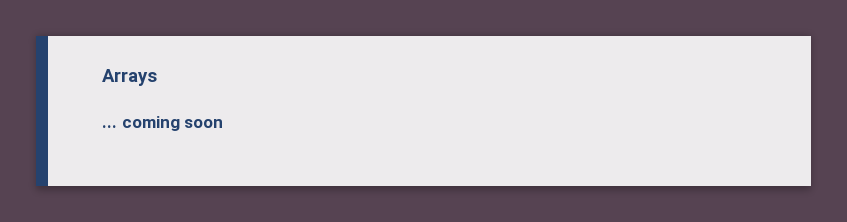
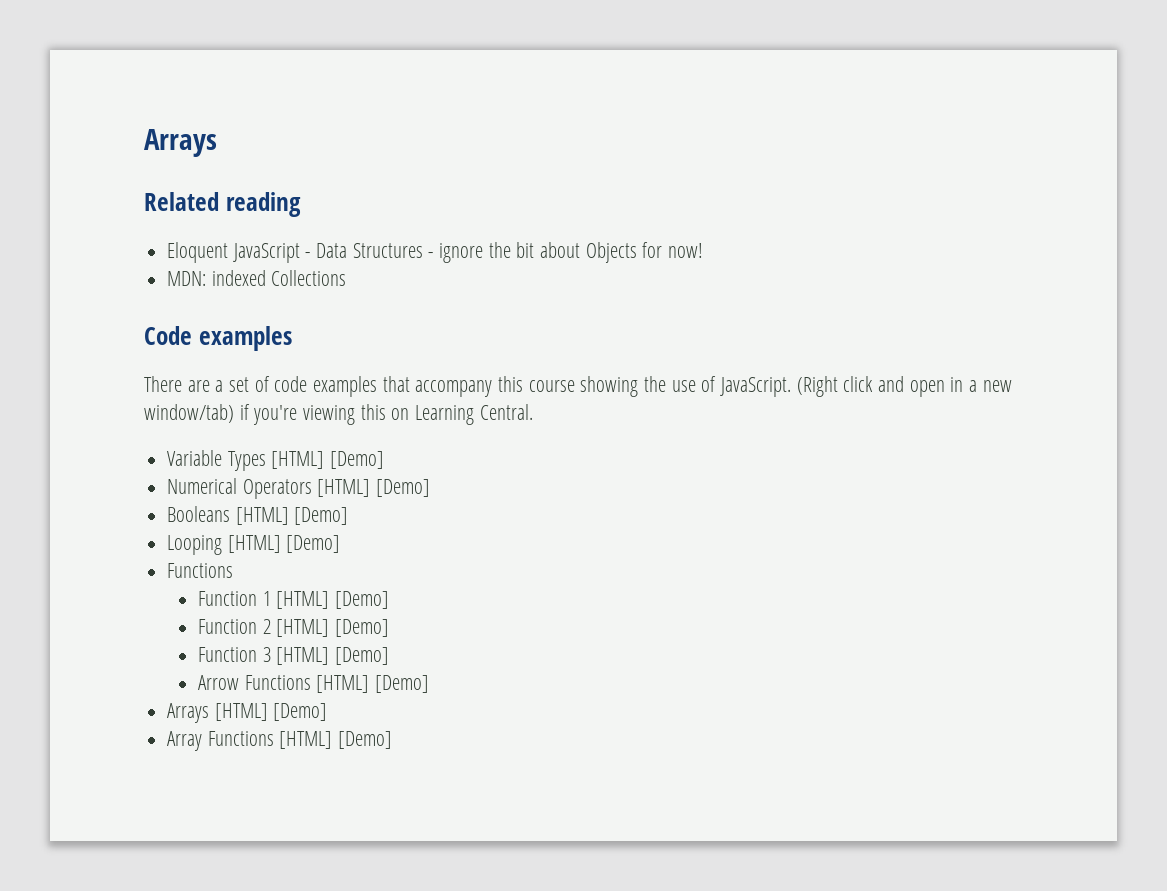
- ... coming soon
+ Related reading
+ Eloquent JavaScript - Data Structures - ignore the bit about Objects for now!
+ MDN: indexed Collections
+ Code examples
+ There are a set of code examples that accompany this course showing the use of JavaScript. (Right click and open in a new window/tab) if you're viewing this on Learning Central.
+ Variable Types [HTML] [Demo]
+ Numerical Operators [HTML] [Demo]
+ Booleans [HTML] [Demo]
+ Looping [HTML] [Demo]
+ Functions
+ Function 1 [HTML] [Demo]
+ Function 2 [HTML] [Demo]
+ Function 3 [HTML] [Demo]
+ Arrow Functions [HTML] [Demo]
+ Arrays [HTML] [Demo]
+ Array Functions [HTML] [Demo]

